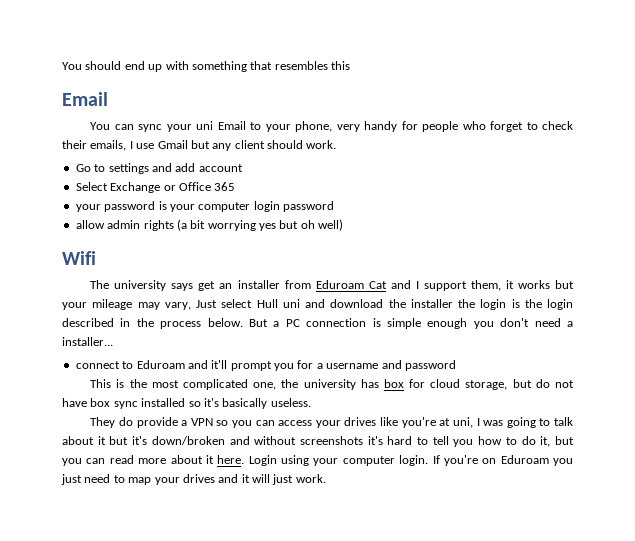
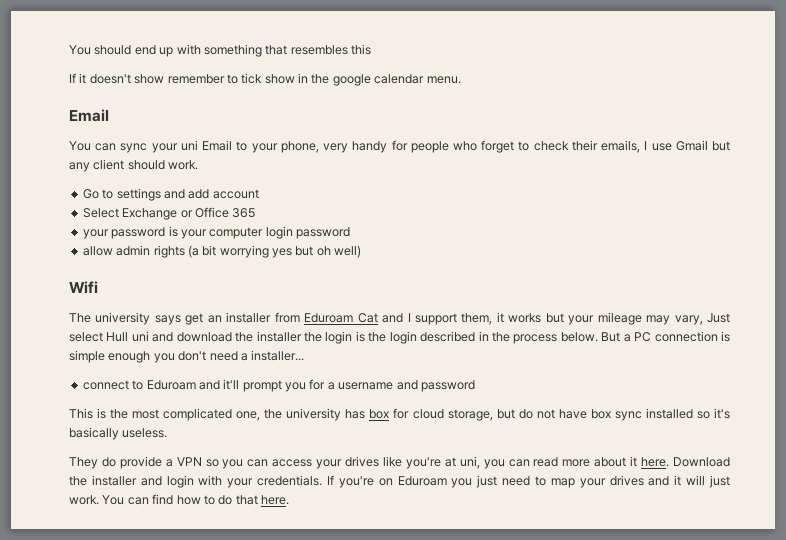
+ If it doesn't show remember to tick show in the google calendar menu.
- They do provide a VPN so you can access your drives like you're at uni, I was going to talk about it but it's down/broken and without screenshots it's hard to tell you how to do it, but you can read more about it here.
+ They do provide a VPN so you can access your drives like you're at uni, you can read more about it here.
- Login using your computer login.
+ Download the installer and login with your credentials.
+ You can find how to do that here.

